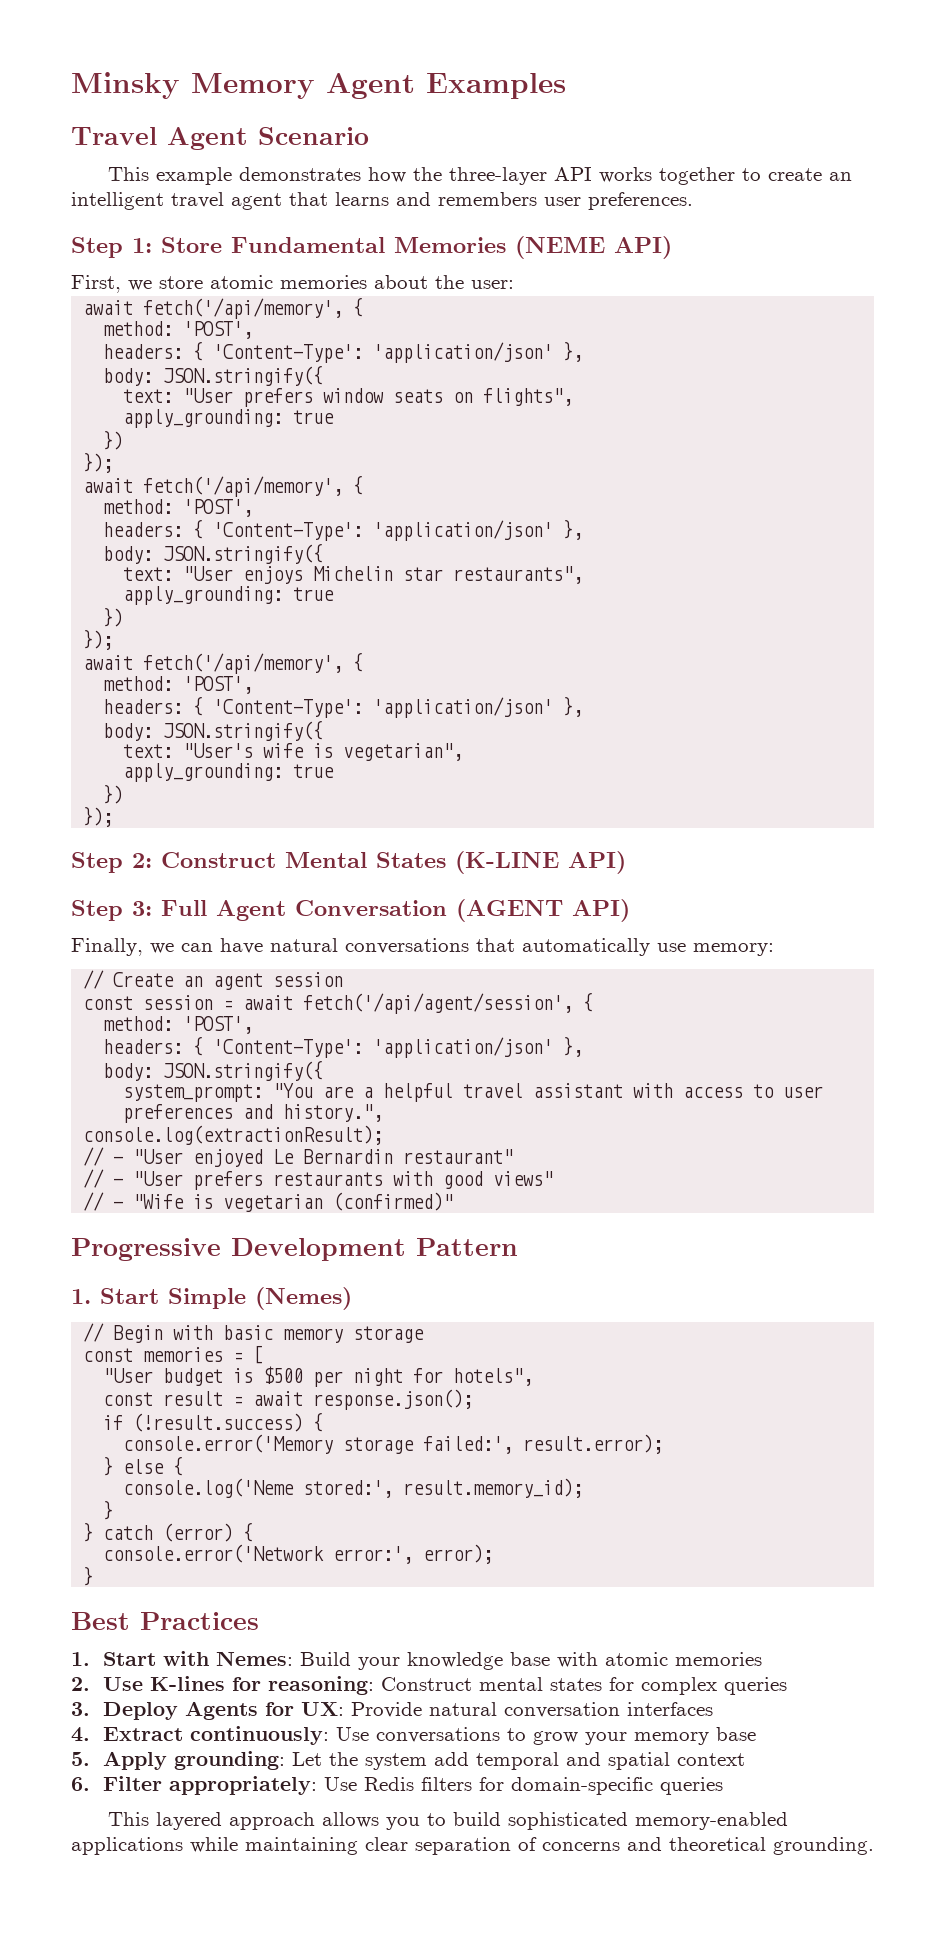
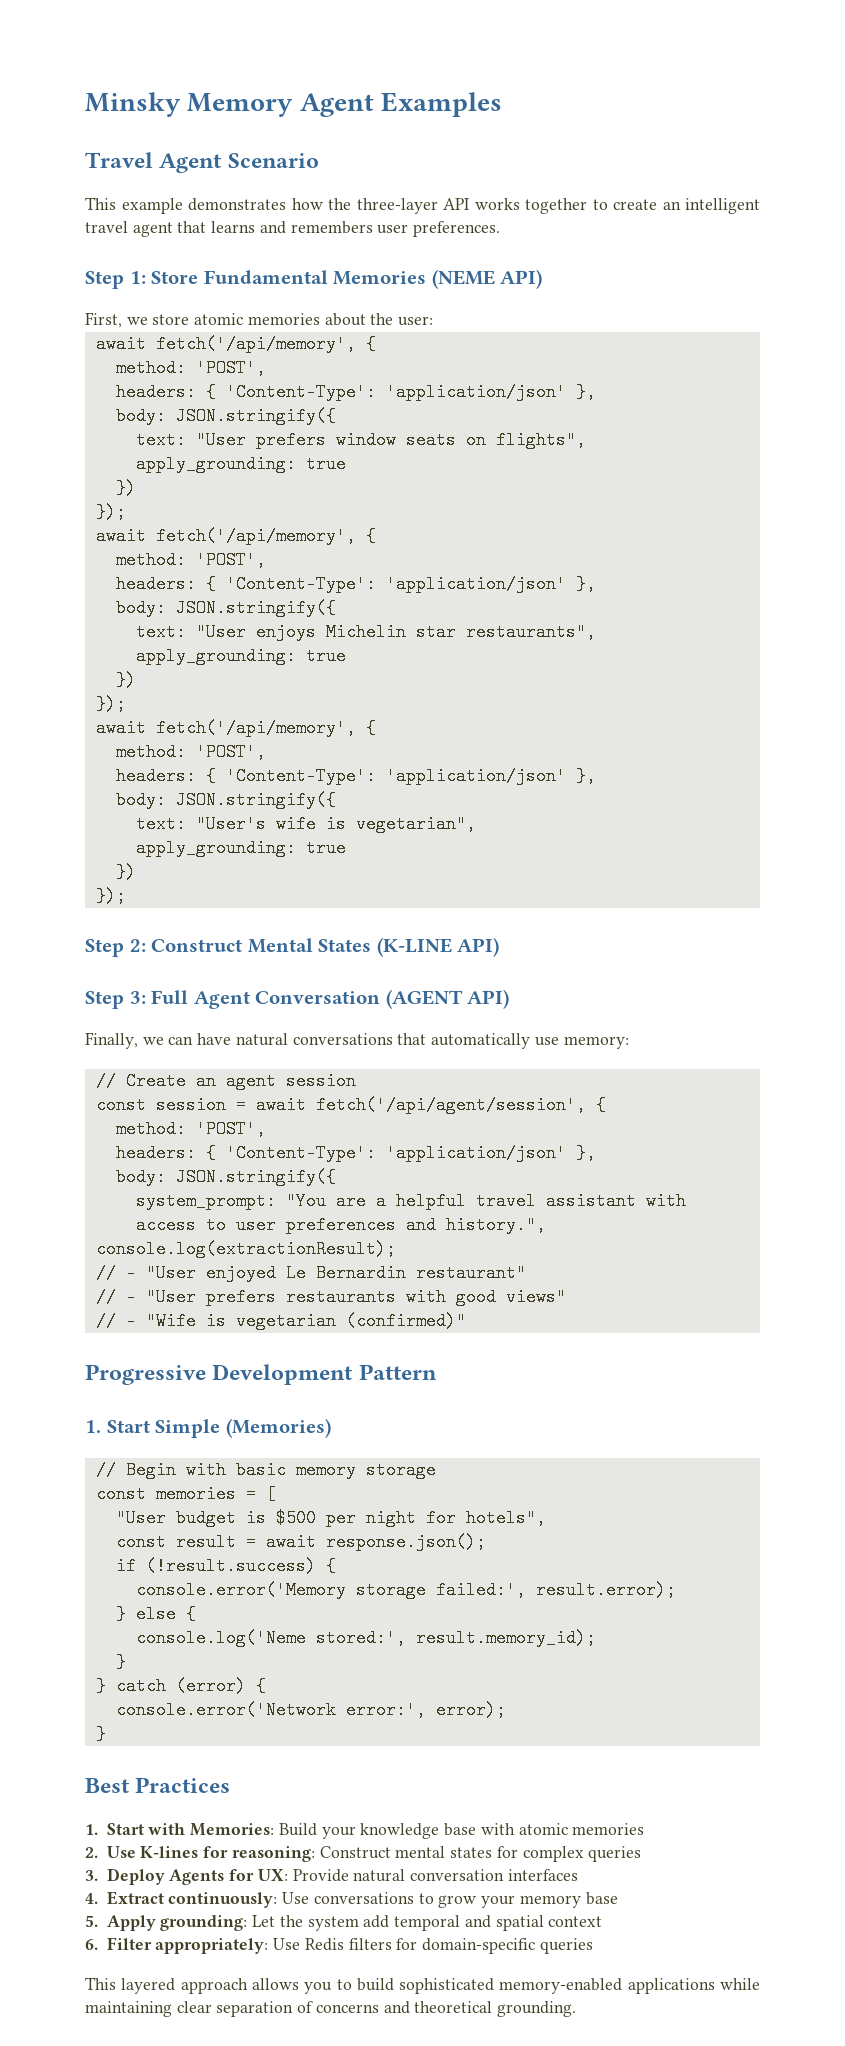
- 1. Start Simple (Nemes)
+ 1. Start Simple (Memories)
- 1. Start with Nemes: Build your knowledge base with atomic memories
+ 1. Start with Memories: Build your knowledge base with atomic memories

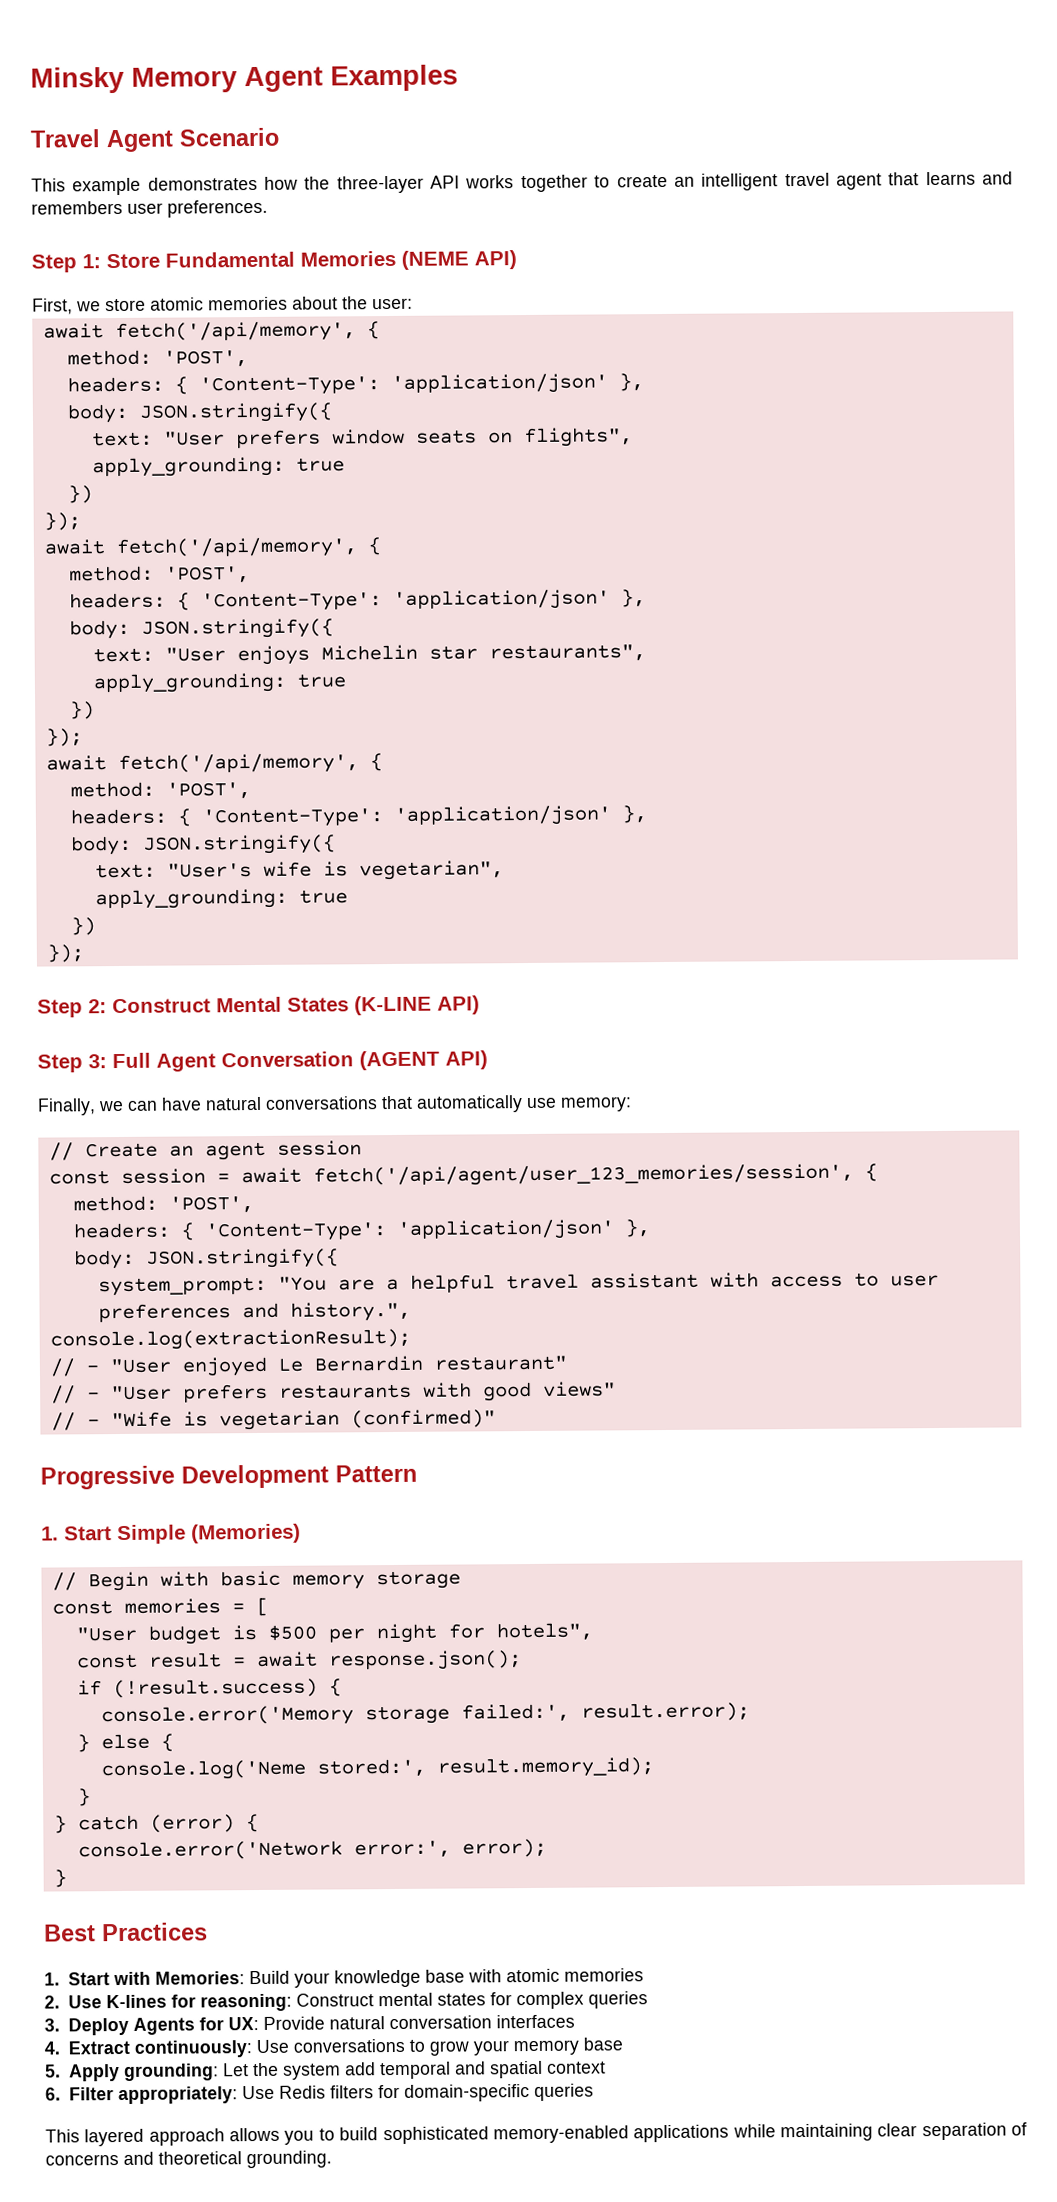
- const session = await fetch('/api/agent/session', {
+ const session = await fetch('/api/agent/user_123_memories/session', {

